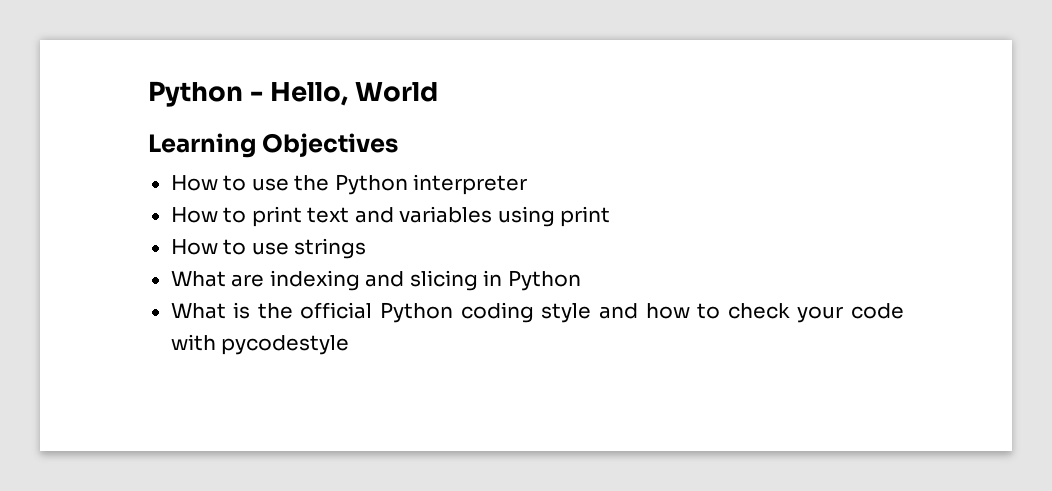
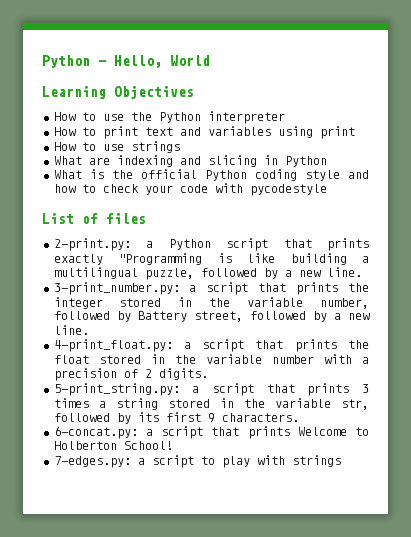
+ List of files
+ 2-print.py: a Python script that prints exactly "Programming is like building a multilingual puzzle, followed by a new line.
+ 3-print_number.py: a script that prints the integer stored in the variable number, followed by Battery street, followed by a new line.
+ 4-print_float.py: a script that prints the float stored in the variable number with a precision of 2 digits.
+ 5-print_string.py: a script that prints 3 times a string stored in the variable str, followed by its first 9 characters.
+ 6-concat.py: a script that prints Welcome to Holberton School!
+ 7-edges.py: a script to play with strings

